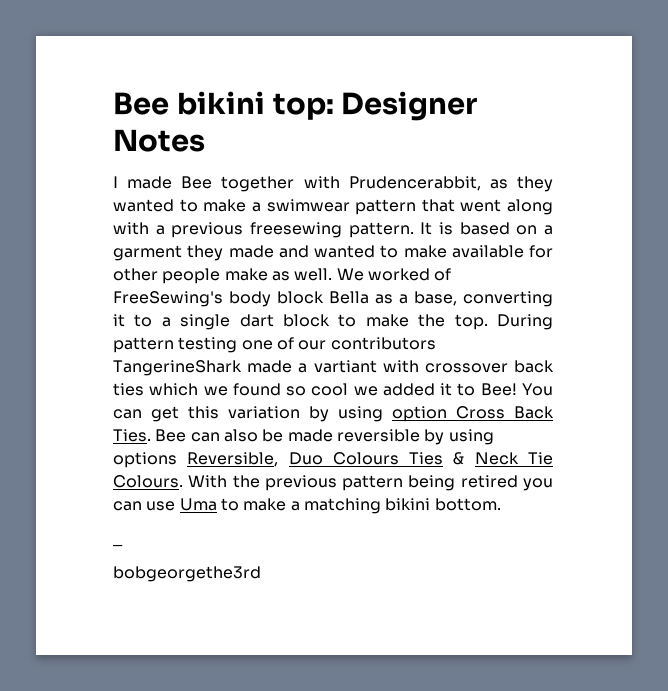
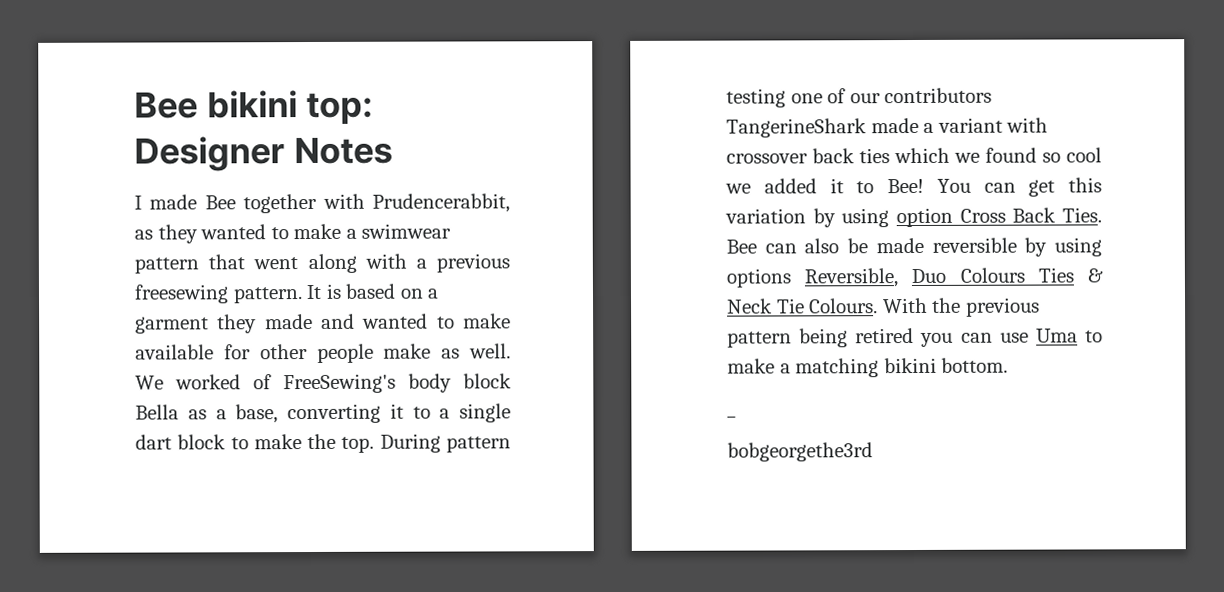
- During pattern testing one of our contributors TangerineShark made a vartiant with crossover back ties which we found so cool we added it to Bee!
+ During pattern testing one of our contributors TangerineShark made a variant with crossover back ties which we found so cool we added it to Bee!

